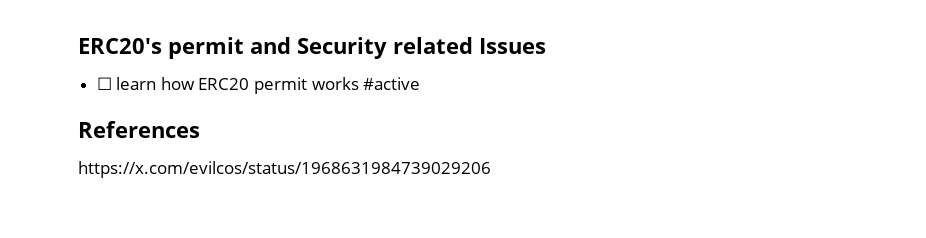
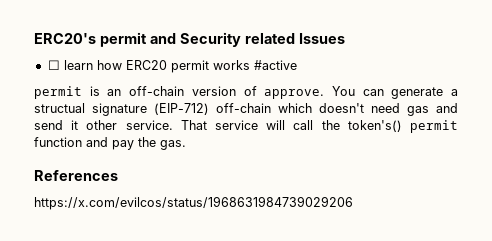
+ permit is an off-chain version of approve. You can generate a structual signature (EIP-712) off-chain which doesn't need gas and send it other service. That service will call the token's() permit function and pay the gas.

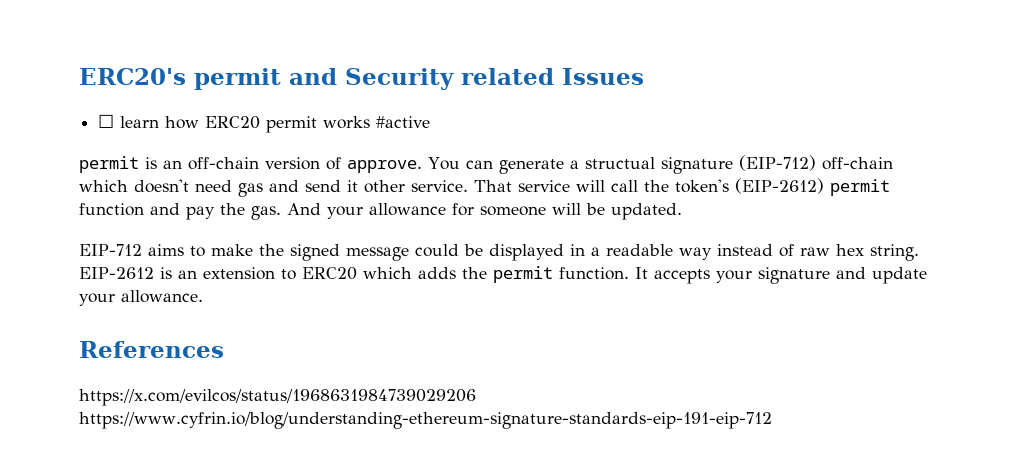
- That service will call the token's() permit function and pay the gas.
+ That service will call the token's (EIP-2612) permit function and pay the gas. And your allowance for someone will be updated.
+ EIP-712 aims to make the signed message could be displayed in a readable way instead of raw hex string. EIP-2612 is an extension to ERC20 which adds the permit function. It accepts your signature and update your allowance.
- https://x.com/evilcos/status/1968631984739029206
+ https://x.com/evilcos/status/1968631984739029206 https://www.cyfrin.io/blog/understanding-ethereum-signature-standards-eip-191-eip-712

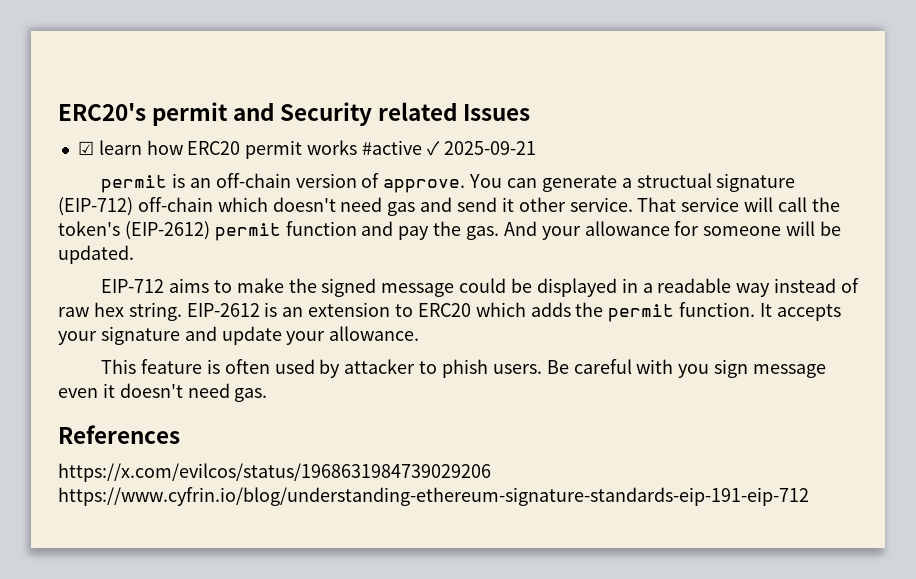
- ☐ learn how ERC20 permit works #active
+ ☑ learn how ERC20 permit works #active ✓ 2025-09-21
+ This feature is often used by attacker to phish users. Be careful with you sign message even it doesn't need gas.

